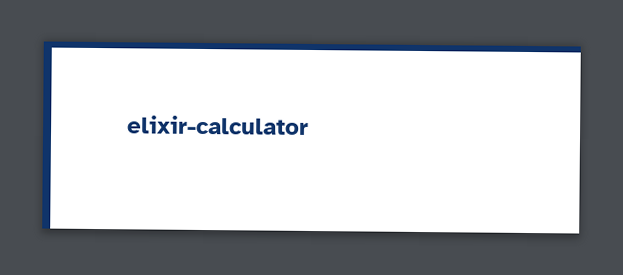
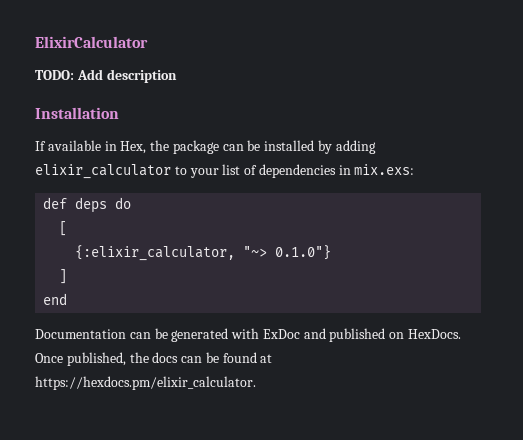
- elixir-calculator
+ ElixirCalculator
+ TODO: Add description
+ Installation
+ If available in Hex, the package can be installed by adding elixir_calculator to your list of dependencies in mix.exs:
+ def deps do
+ [
+ {:elixir_calculator, "~> 0.1.0"}
+ ]
+ end
+ Documentation can be generated with ExDoc and published on HexDocs. Once published, the docs can be found at https://hexdocs.pm/elixir_calculator.

